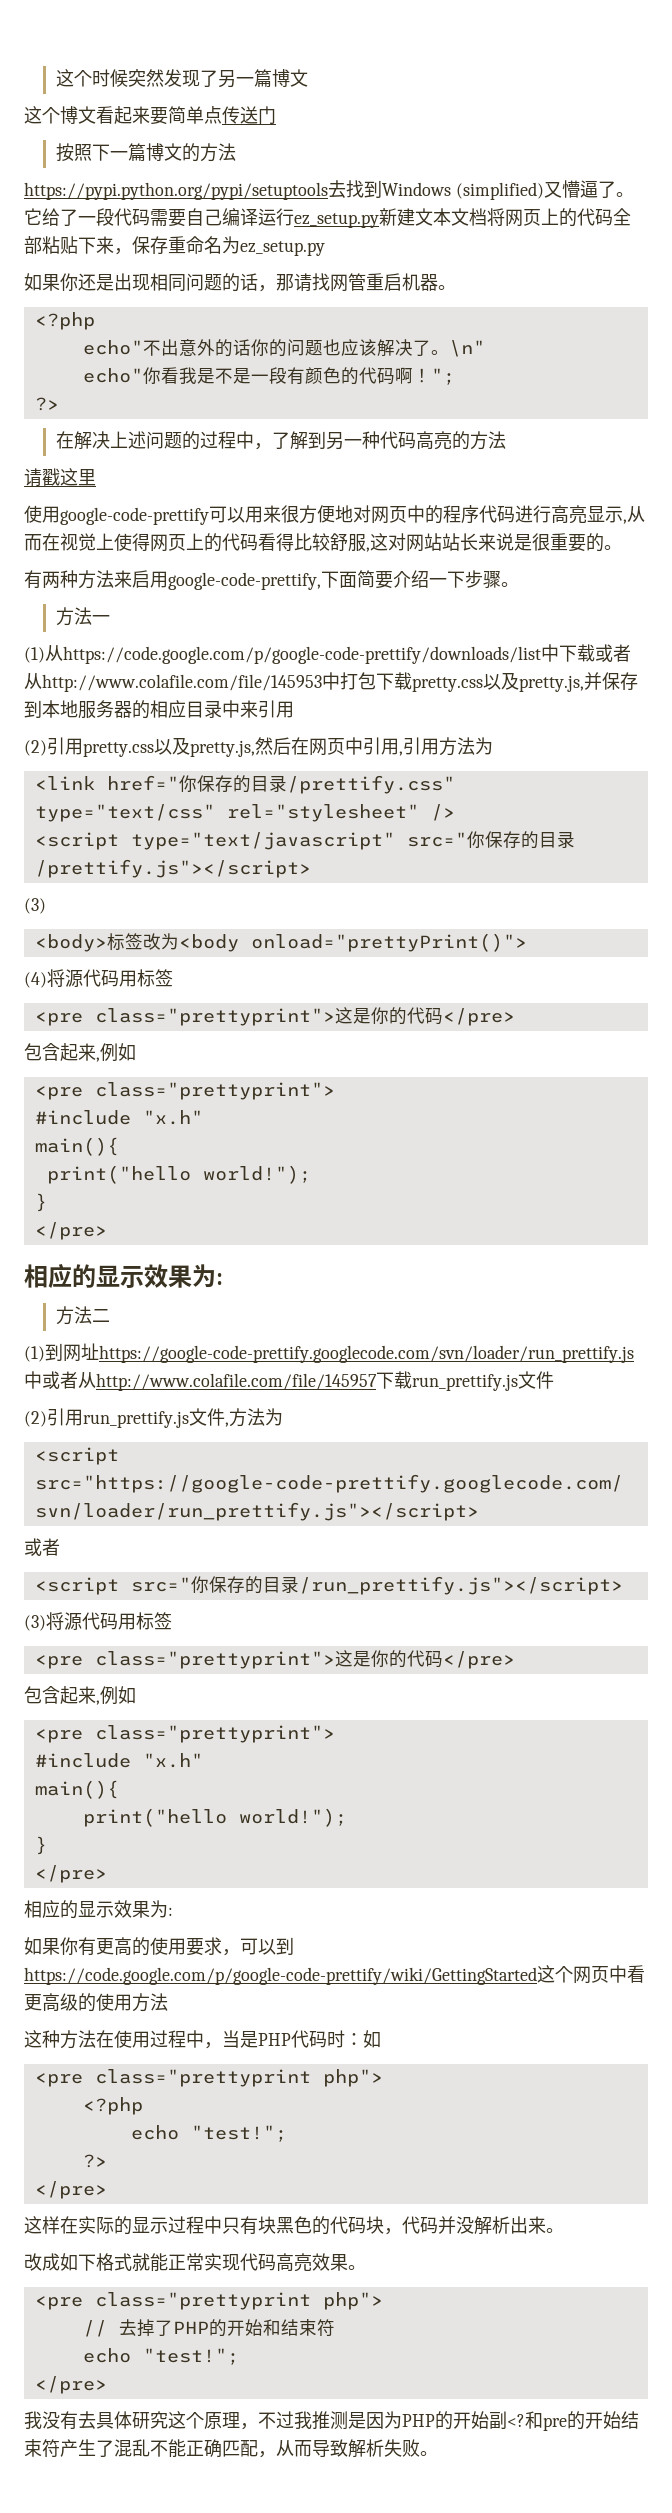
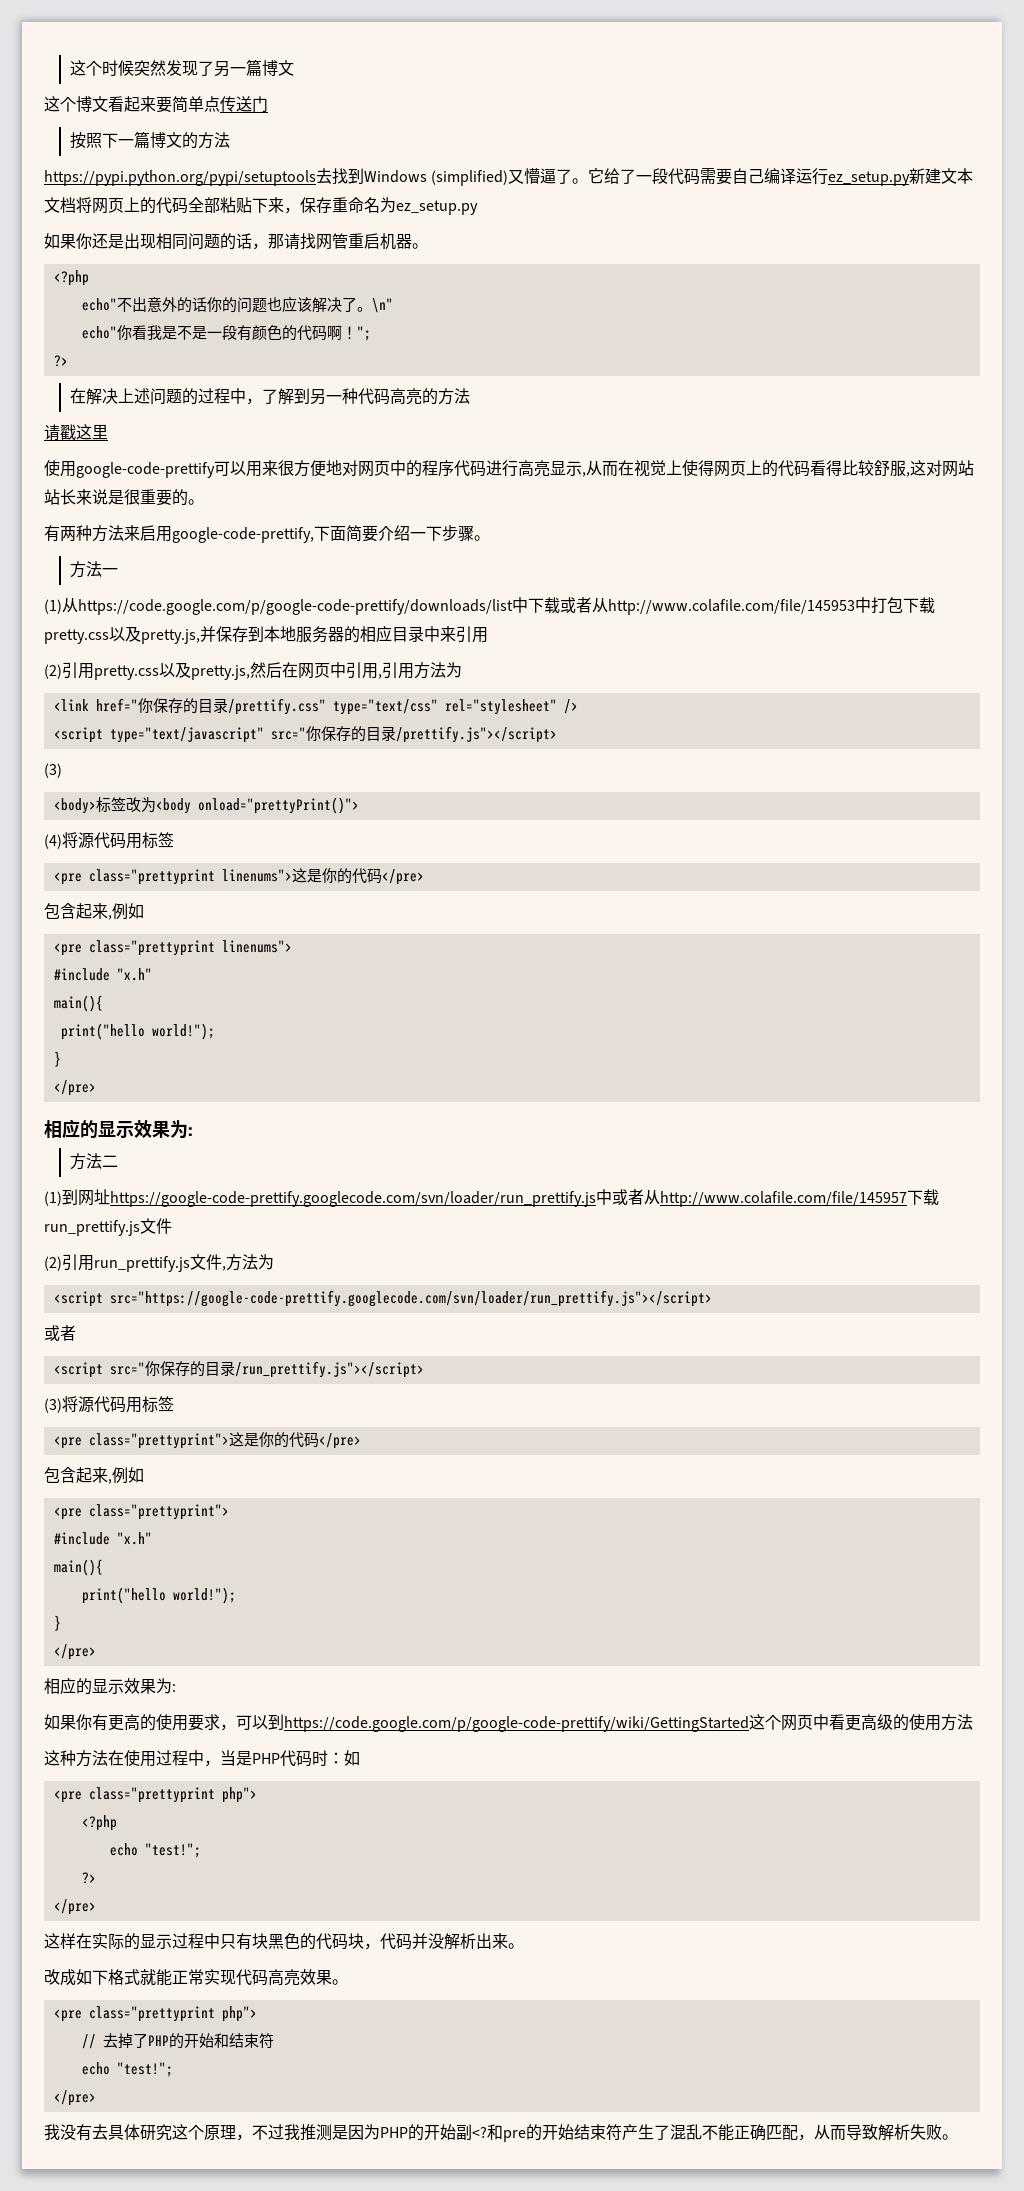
  (4)将源代码用标签
- <pre class="prettyprint">这是你的代码</pre>
+ <pre class="prettyprint linenums">这是你的代码</pre>
  包含起来,例如
- <pre class="prettyprint">
+ <pre class="prettyprint linenums">

